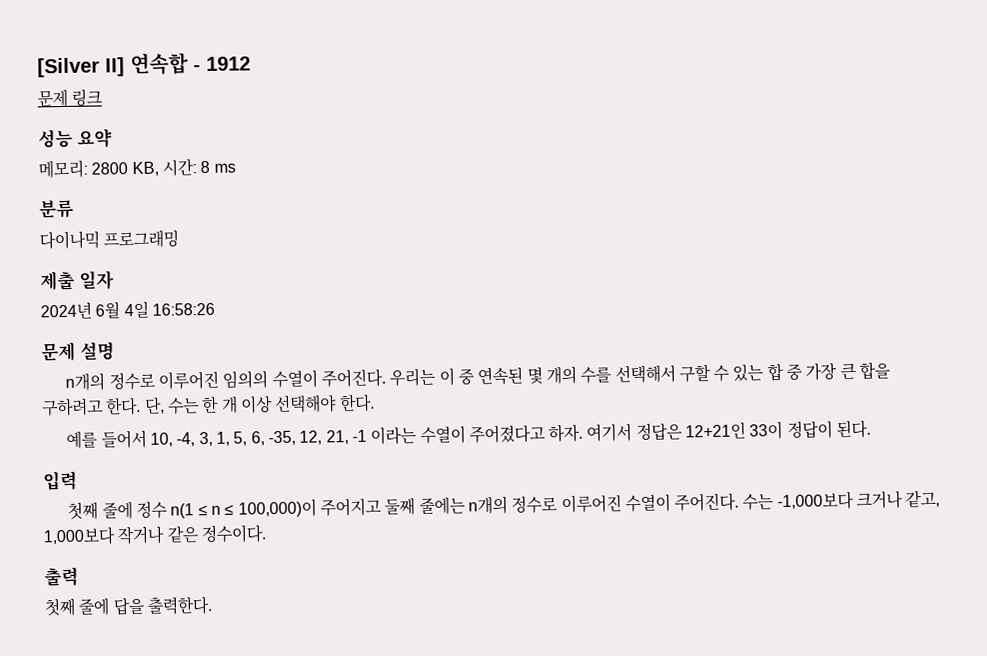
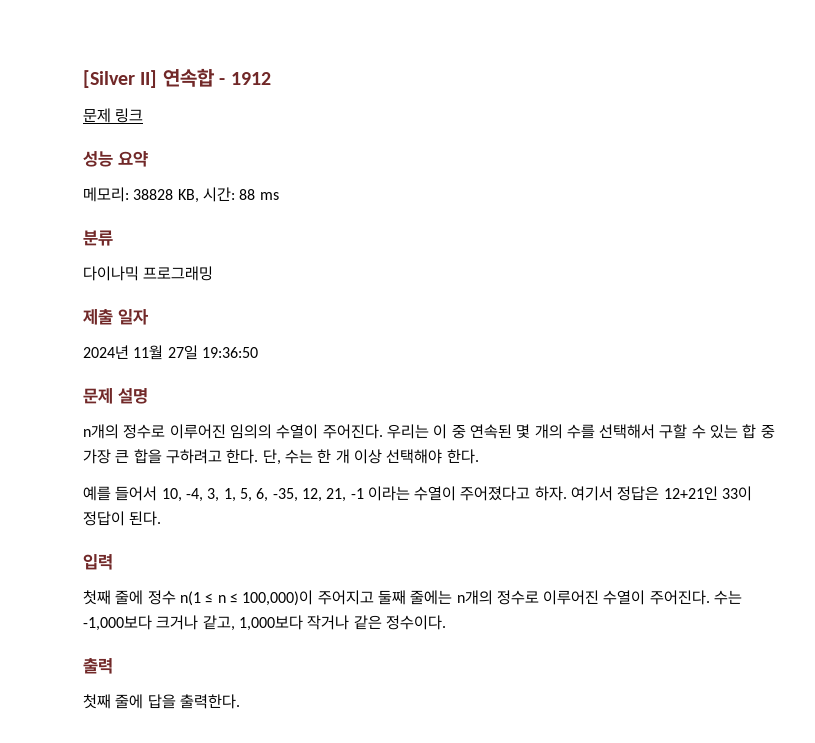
- 메모리: 2800 KB, 시간: 8 ms
+ 메모리: 38828 KB, 시간: 88 ms
- 2024년 6월 4일 16:58:26
+ 2024년 11월 27일 19:36:50

